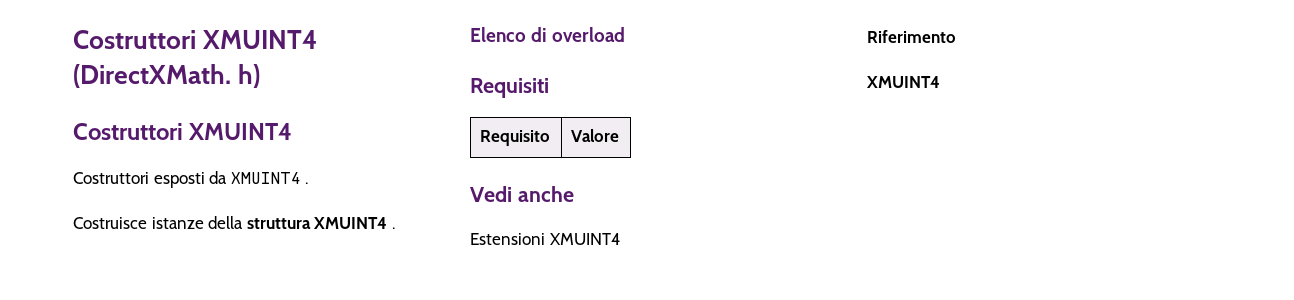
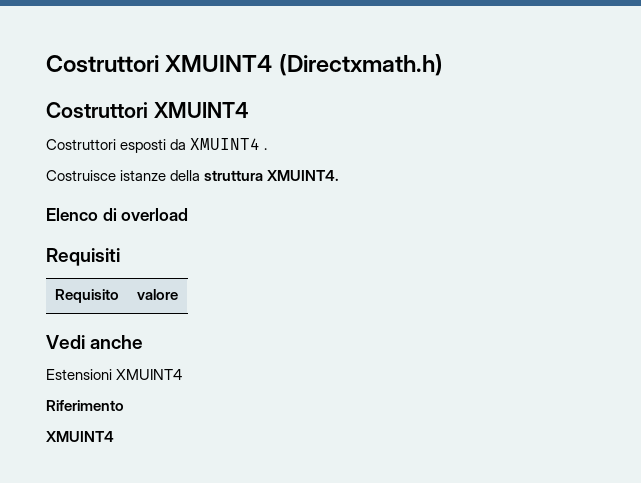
- Costruttori XMUINT4 (DirectXMath. h)
+ Costruttori XMUINT4 (Directxmath.h)
- Costruisce istanze della struttura XMUINT4 .
+ Costruisce istanze della struttura XMUINT4.
- Requisito | Valore
+ Requisito | valore

